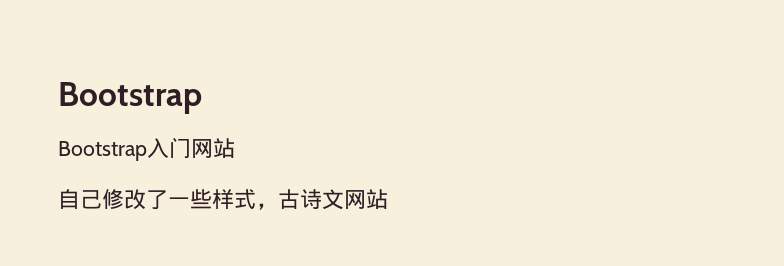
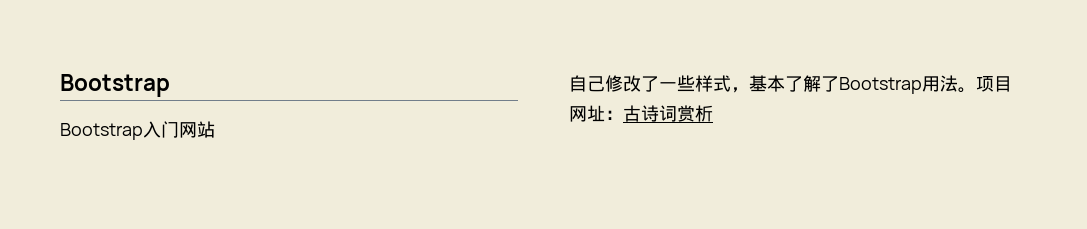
- 自己修改了一些样式，古诗文网站
+ 自己修改了一些样式，基本了解了Bootstrap用法。项目网址：古诗词赏析

